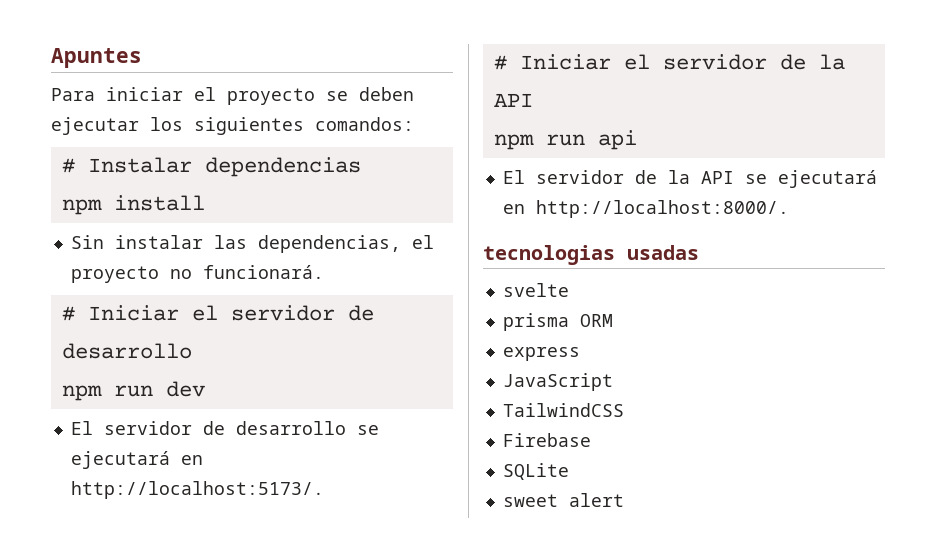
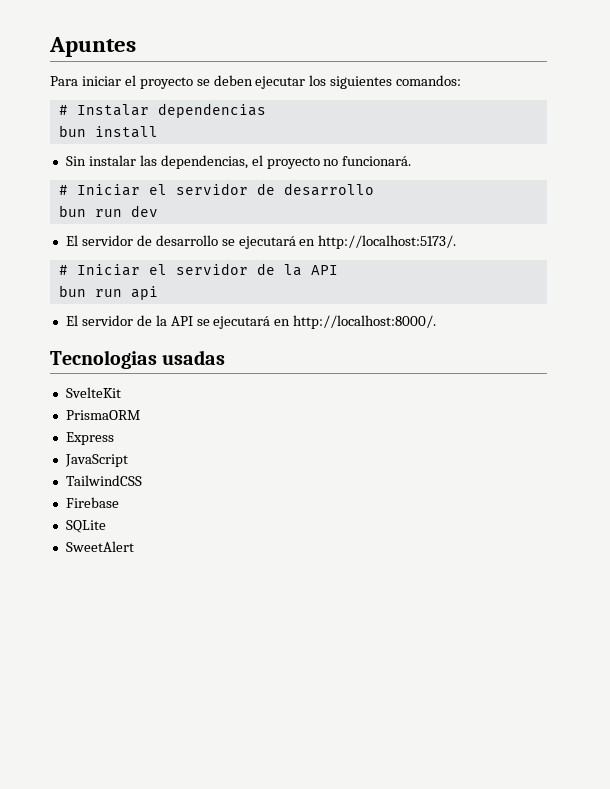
- npm install
+ bun install
- npm run dev
+ bun run dev
- npm run api
+ bun run api
- tecnologias usadas
+ Tecnologias usadas
- svelte
- prisma ORM
- express
+ SvelteKit
+ PrismaORM
+ Express
- sweet alert
+ SweetAlert

